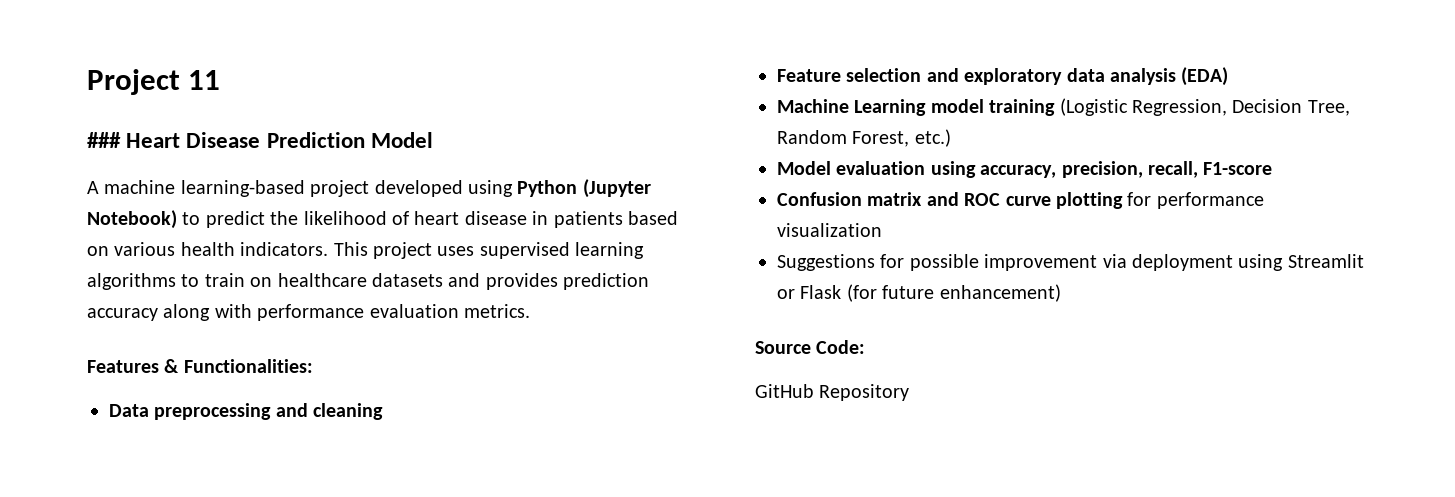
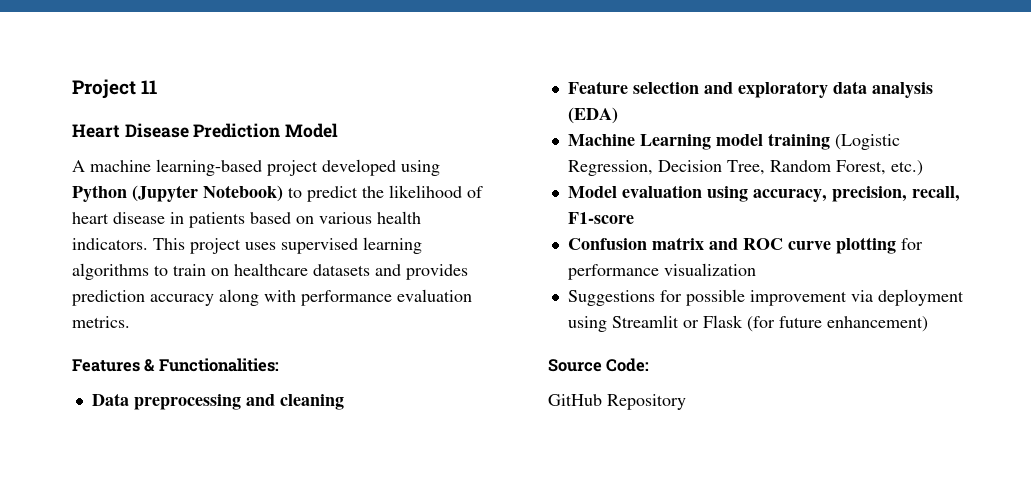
- ### Heart Disease Prediction Model
+ Heart Disease Prediction Model

